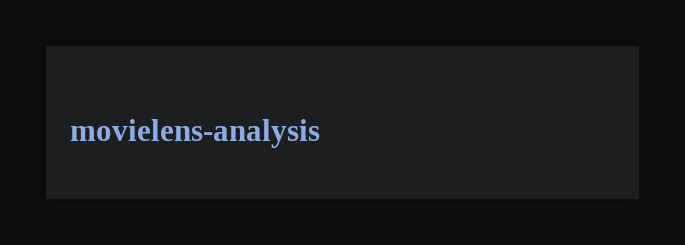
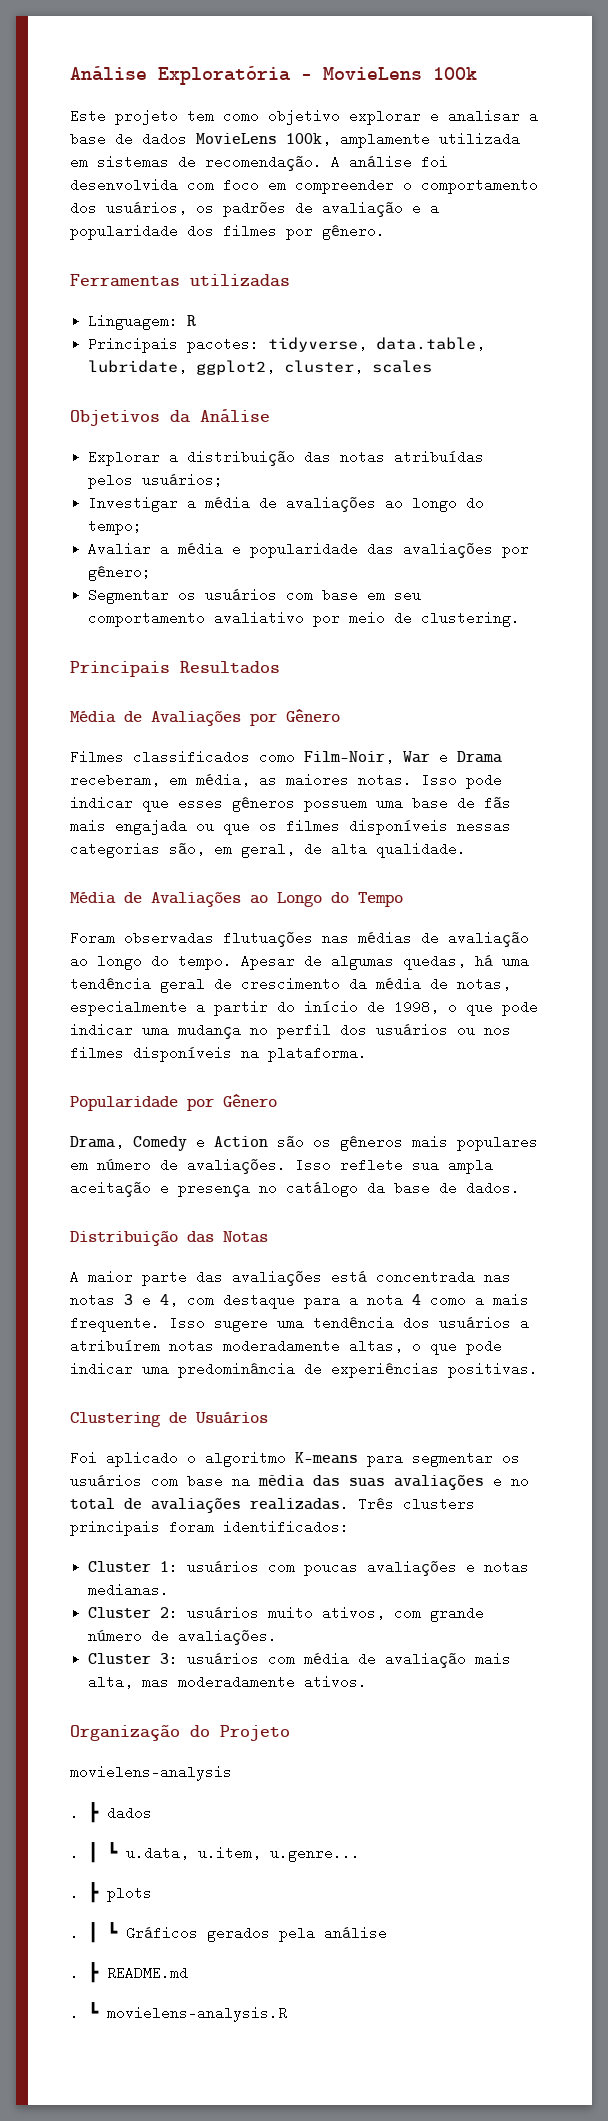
+ Análise Exploratória - MovieLens 100k
+ Este projeto tem como objetivo explorar e analisar a base de dados MovieLens 100k, amplamente utilizada em sistemas de recomendação. A análise foi desenvolvida com foco em compreender o comportamento dos usuários, os padrões de avaliação e a popularidade dos filmes por gênero.
+ Ferramentas utilizadas
+ Linguagem: R
+ Principais pacotes: tidyverse, data.table, lubridate, ggplot2, cluster, scales
+ Objetivos da Análise
+ Explorar a distribuição das notas atribuídas pelos usuários;
+ Investigar a média de avaliações ao longo do tempo;
+ Avaliar a média e popularidade das avaliações por gênero;
+ Segmentar os usuários com base em seu comportamento avaliativo por meio de clustering.
+ Principais Resultados
+ Média de Avaliações por Gênero
+ Filmes classificados como Film-Noir, War e Drama receberam, em média, as maiores notas. Isso pode indicar que esses gêneros possuem uma base de fãs mais engajada ou que os filmes disponíveis nessas categorias são, em geral, de alta qualidade.
+ Média de Avaliações ao Longo do Tempo
+ Foram observadas flutuações nas médias de avaliação ao longo do tempo. Apesar de algumas quedas, há uma tendência geral de crescimento da média de notas, especialmente a partir do início de 1998, o que pode indicar uma mudança no perfil dos usuários ou nos filmes disponíveis na plataforma.
+ Popularidade por Gênero
+ Drama, Comedy e Action são os gêneros mais populares em número de avaliações. Isso reflete sua ampla aceitação e presença no catálogo da base de dados.
+ Distribuição das Notas
+ A maior parte das avaliações está concentrada nas notas 3 e 4, com destaque para a nota 4 como a mais frequente. Isso sugere uma tendência dos usuários a atribuírem notas moderadamente altas, o que pode indicar uma predominância de experiências positivas.
+ Clustering de Usuários
+ Foi aplicado o algoritmo K-means para segmentar os usuários com base na média das suas avaliações e no total de avaliações realizadas. Três clusters principais foram identificados:
+ Cluster 1: usuários com poucas avaliações e notas medianas.
+ Cluster 2: usuários muito ativos, com grande número de avaliações.
+ Cluster 3: usuários com média de avaliação mais alta, mas moderadamente ativos.
+ Organização do Projeto
  movielens-analysis
+ . ┣ dados
+ . ┃ ┗ u.data, u.item, u.genre...
+ . ┣ plots
+ . ┃ ┗ Gráficos gerados pela análise
+ . ┣ README.md
+ . ┗ movielens-analysis.R

